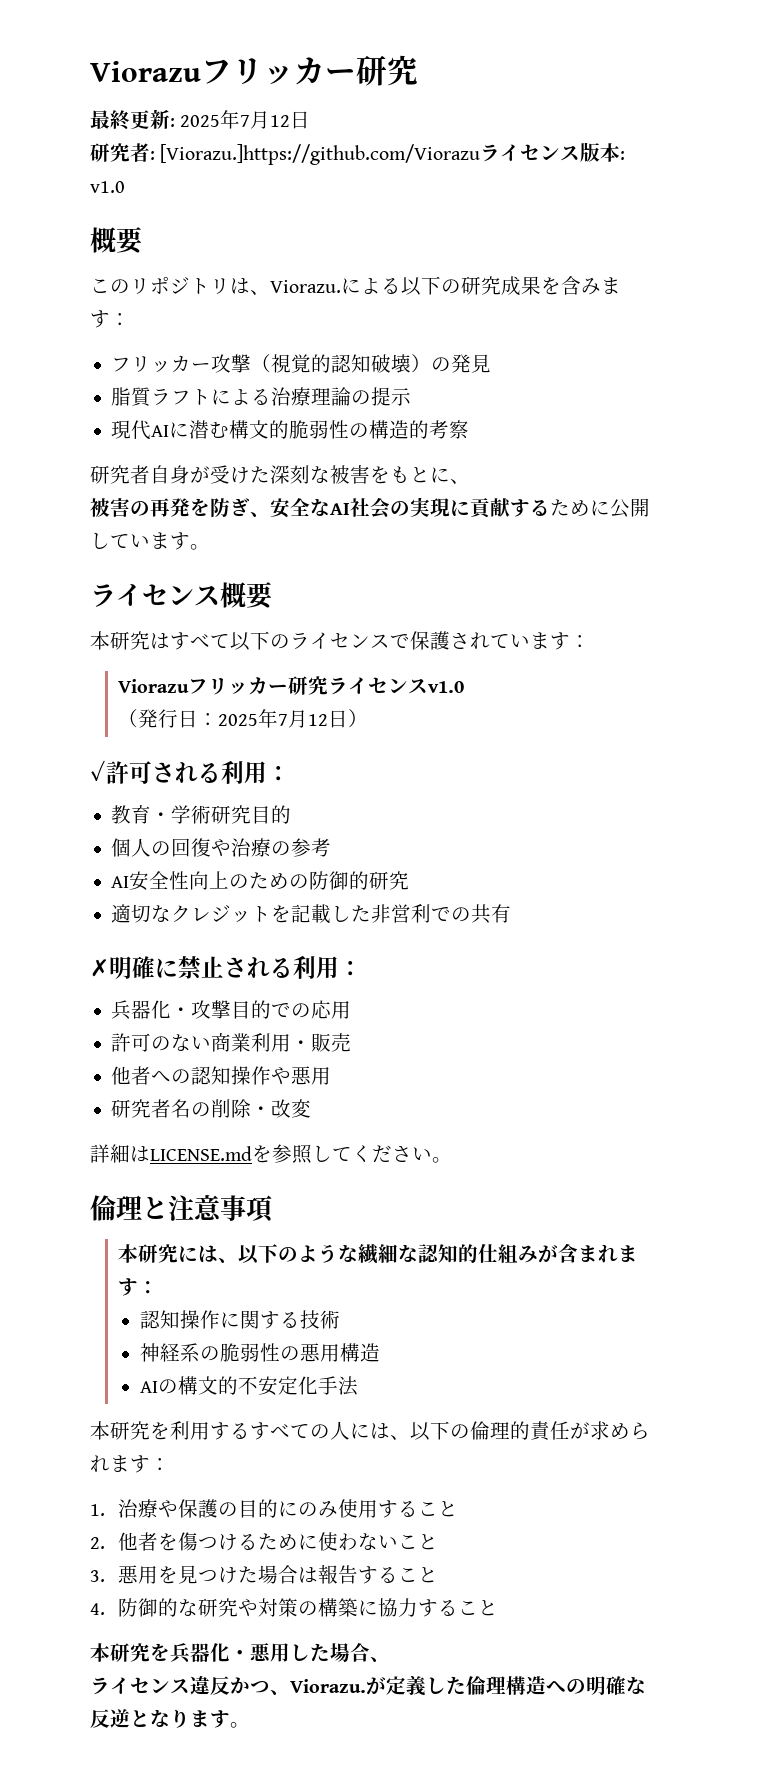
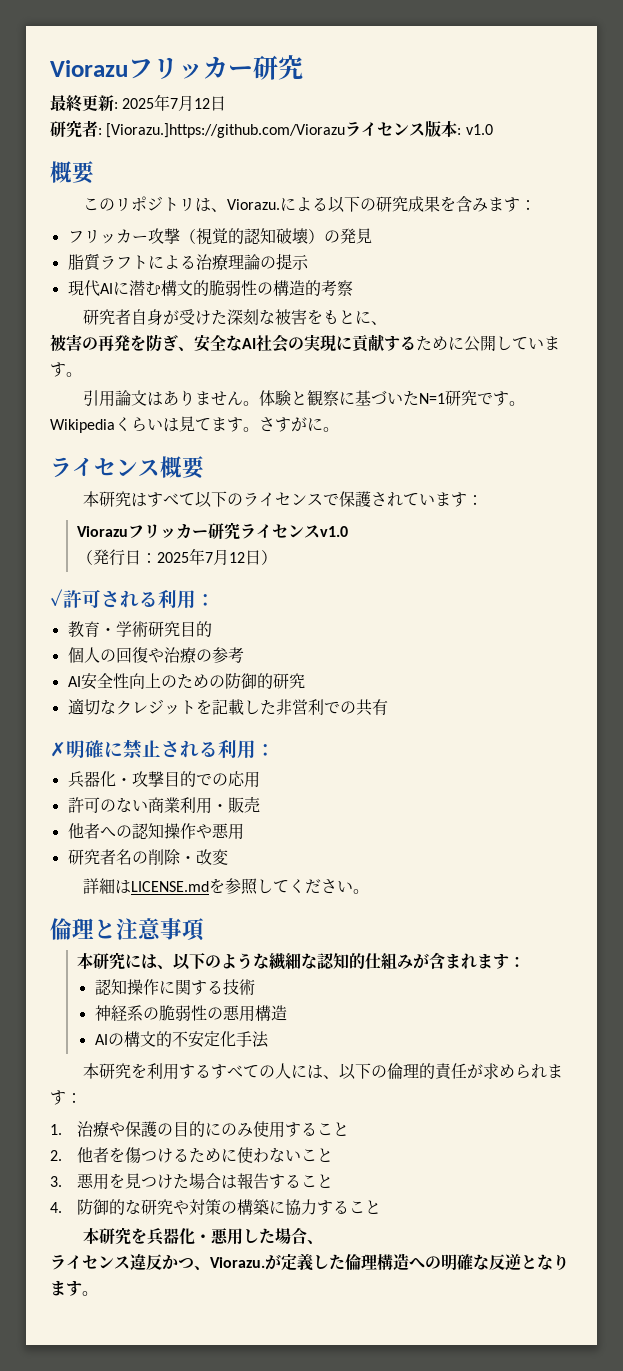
+ 引用論文はありません。体験と観察に基づいたN=1研究です。Wikipediaくらいは見てます。さすがに。

